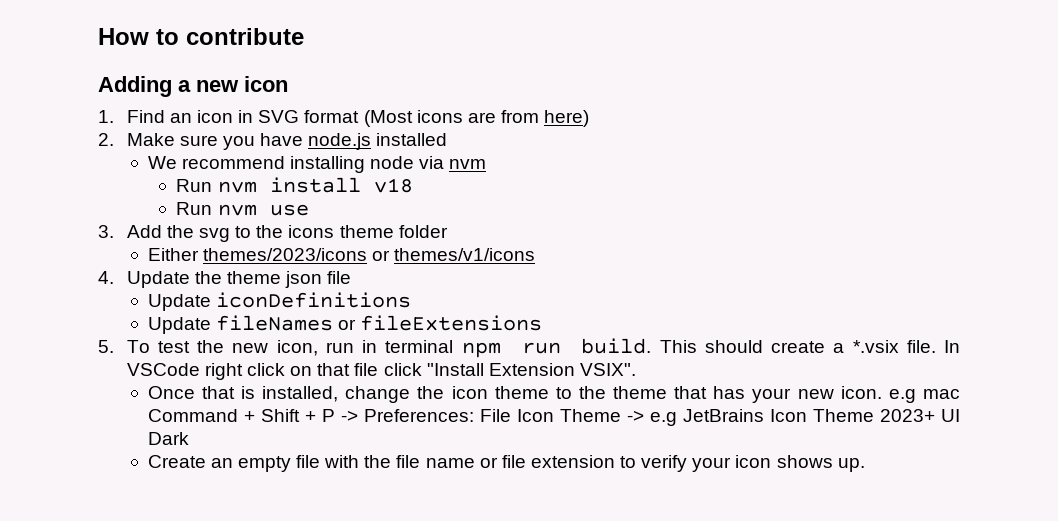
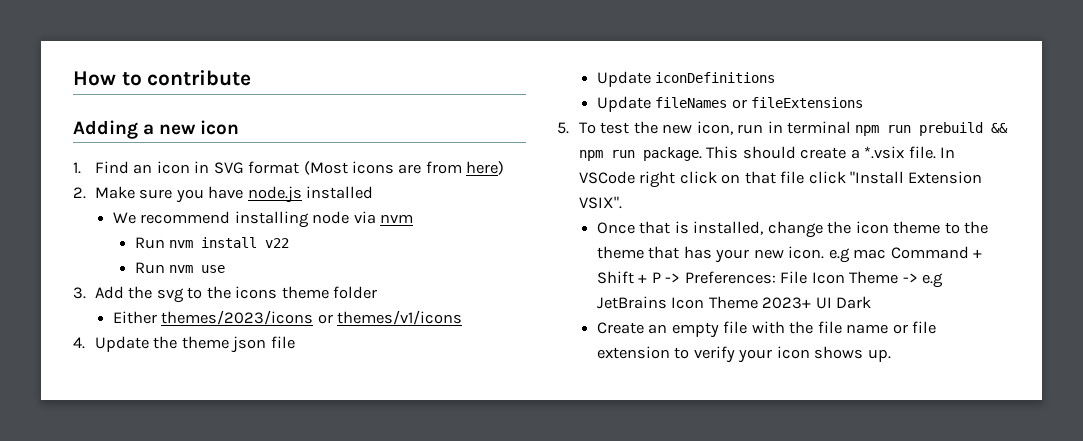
- Run nvm install v18
+ Run nvm install v22
- 5. To test the new icon, run in terminal npm run build.
+ 5. To test the new icon, run in terminal npm run prebuild && npm run package.

